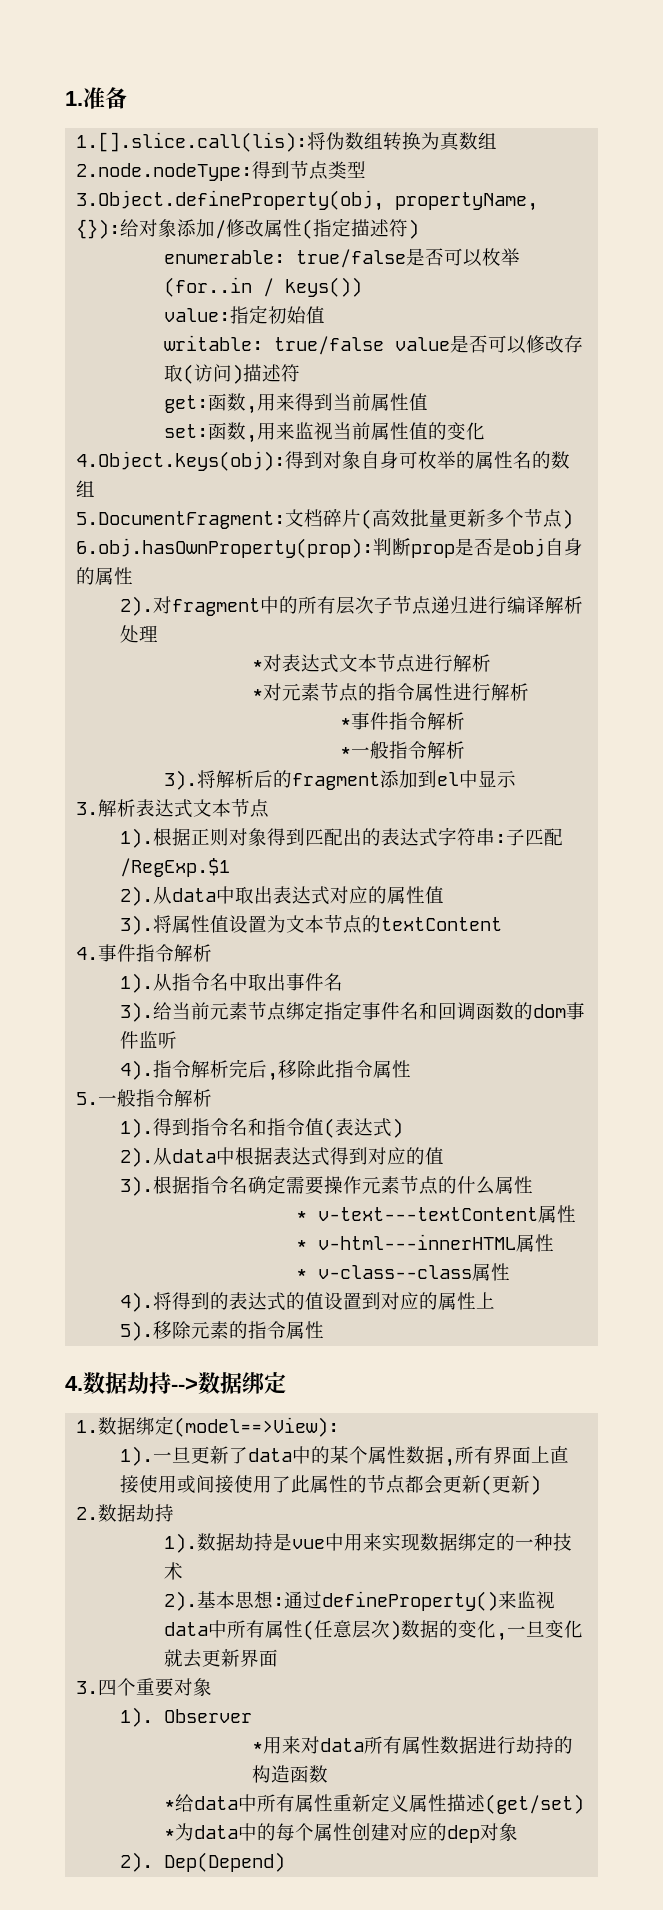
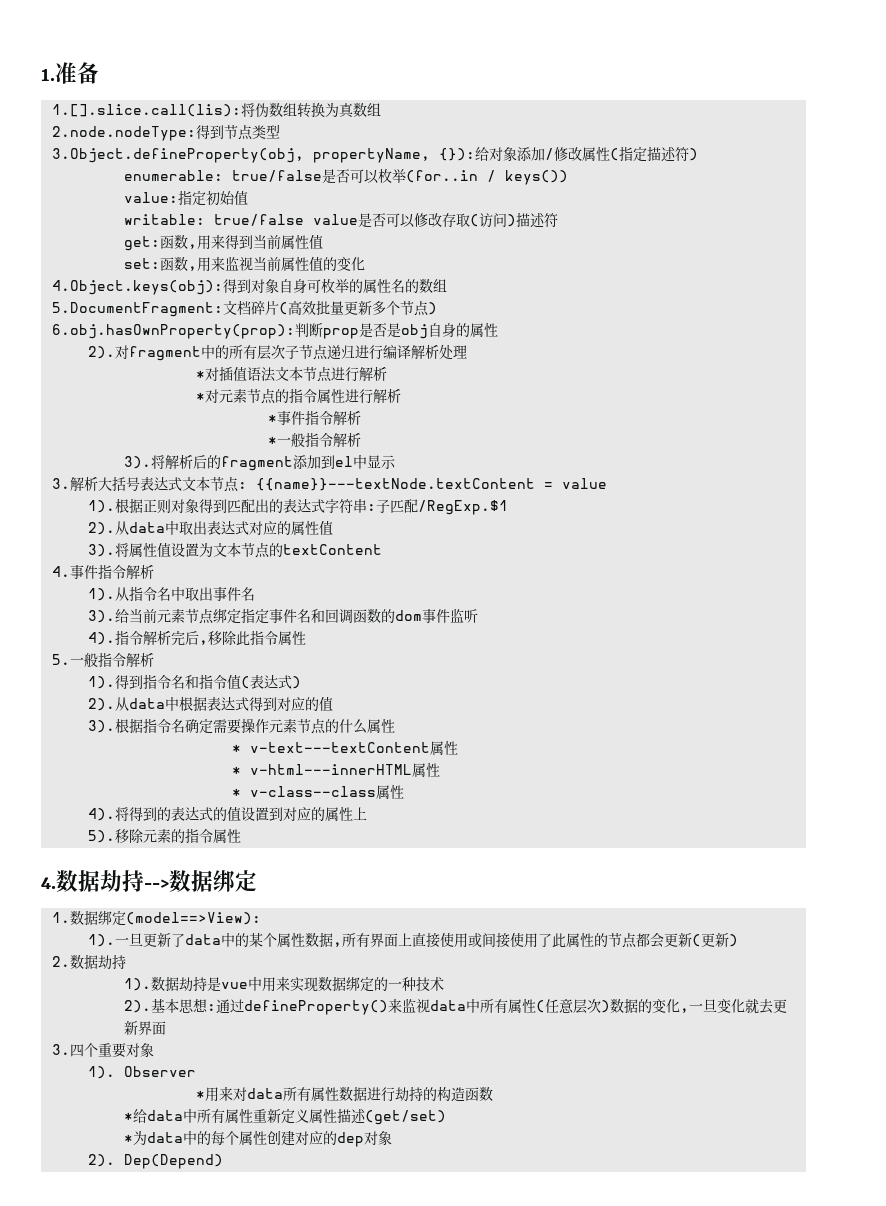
- *对表达式文本节点进行解析
+ *对插值语法文本节点进行解析
- 3.解析表达式文本节点
+ 3.解析大括号表达式文本节点: {{name}}---textNode.textContent = value

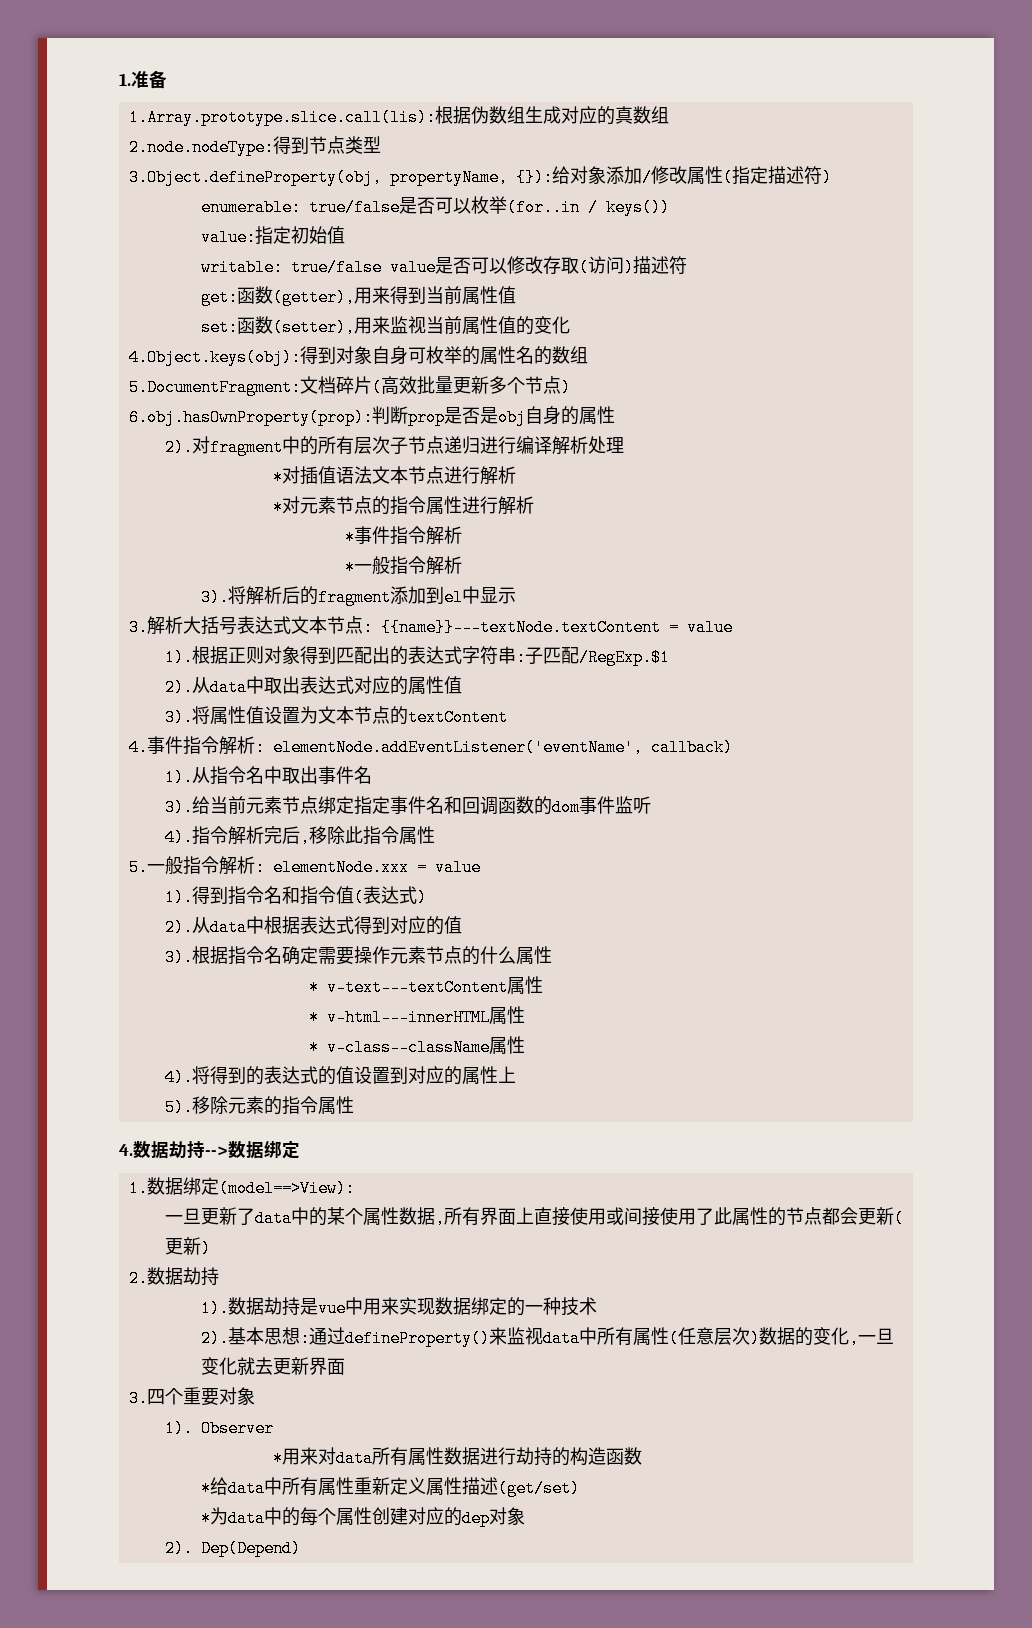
- 1.[].slice.call(lis):将伪数组转换为真数组
+ 1.Array.prototype.slice.call(lis):根据伪数组生成对应的真数组
- get:函数,用来得到当前属性值
+ get:函数(getter),用来得到当前属性值
- set:函数,用来监视当前属性值的变化
+ set:函数(setter),用来监视当前属性值的变化
- 4.事件指令解析
+ 4.事件指令解析: elementNode.addEventListener('eventName', callback)
- 5.一般指令解析
+ 5.一般指令解析: elementNode.xxx = value
- * v-class--class属性
+ * v-class--className属性
  1.数据绑定(model==>View):
- 1).一旦更新了data中的某个属性数据,所有界面上直接使用或间接使用了此属性的节点都会更新(更新)
+ 一旦更新了data中的某个属性数据,所有界面上直接使用或间接使用了此属性的节点都会更新(更新)

